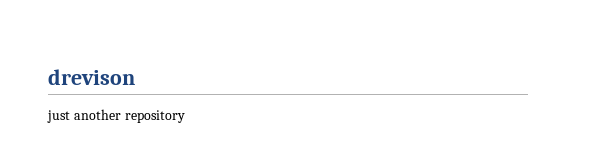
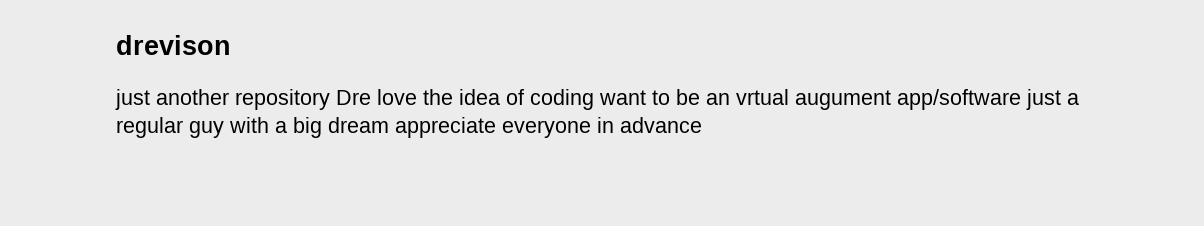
- just another repository
+ just another repository Dre love the idea of coding want to be an vrtual augument app/software just a regular guy with a big dream appreciate everyone in advance

